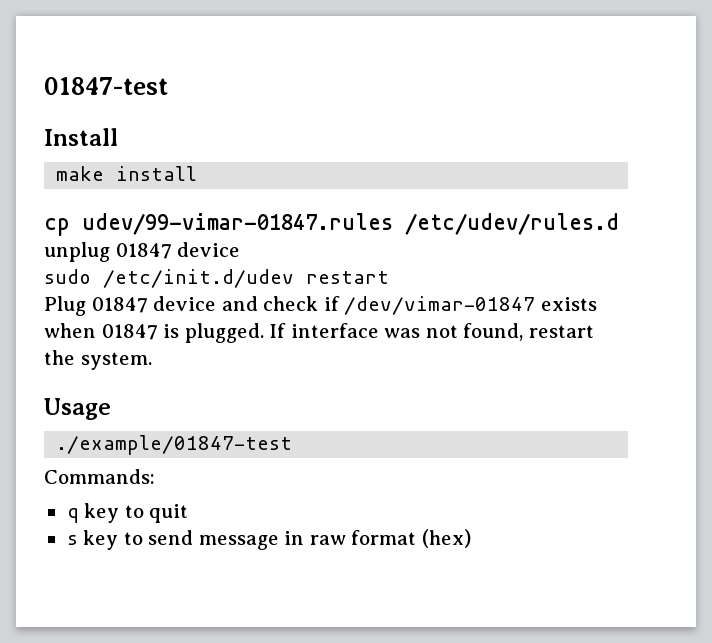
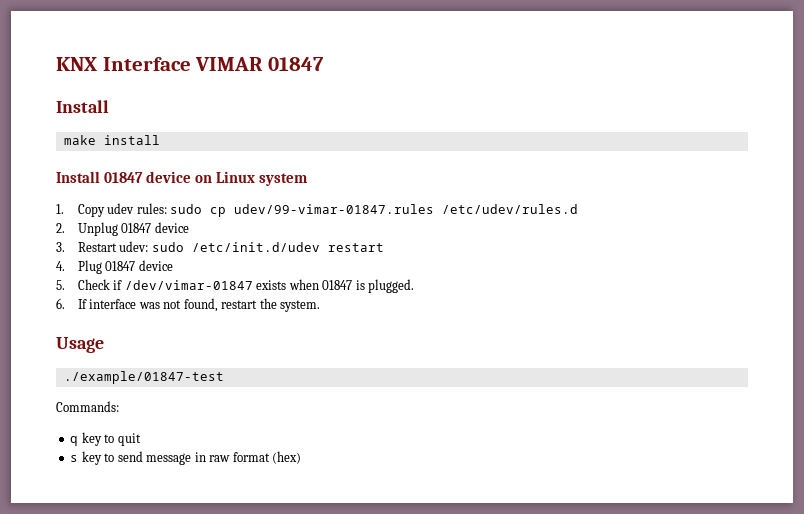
- 01847-test
+ KNX Interface VIMAR 01847
- cp udev/99-vimar-01847.rules /etc/udev/rules.d
+ Install 01847 device on Linux system
+ 1. Copy udev rules: sudo cp udev/99-vimar-01847.rules /etc/udev/rules.d
- unplug 01847 device
- sudo /etc/init.d/udev restart
+ 2. Unplug 01847 device
+ 3. Restart udev: sudo /etc/init.d/udev restart
- Plug 01847 device and check if /dev/vimar-01847 exists when 01847 is plugged. If interface was not found, restart the system.
+ 4. Plug 01847 device
+ 5. Check if /dev/vimar-01847 exists when 01847 is plugged.
+ 6. If interface was not found, restart the system.

